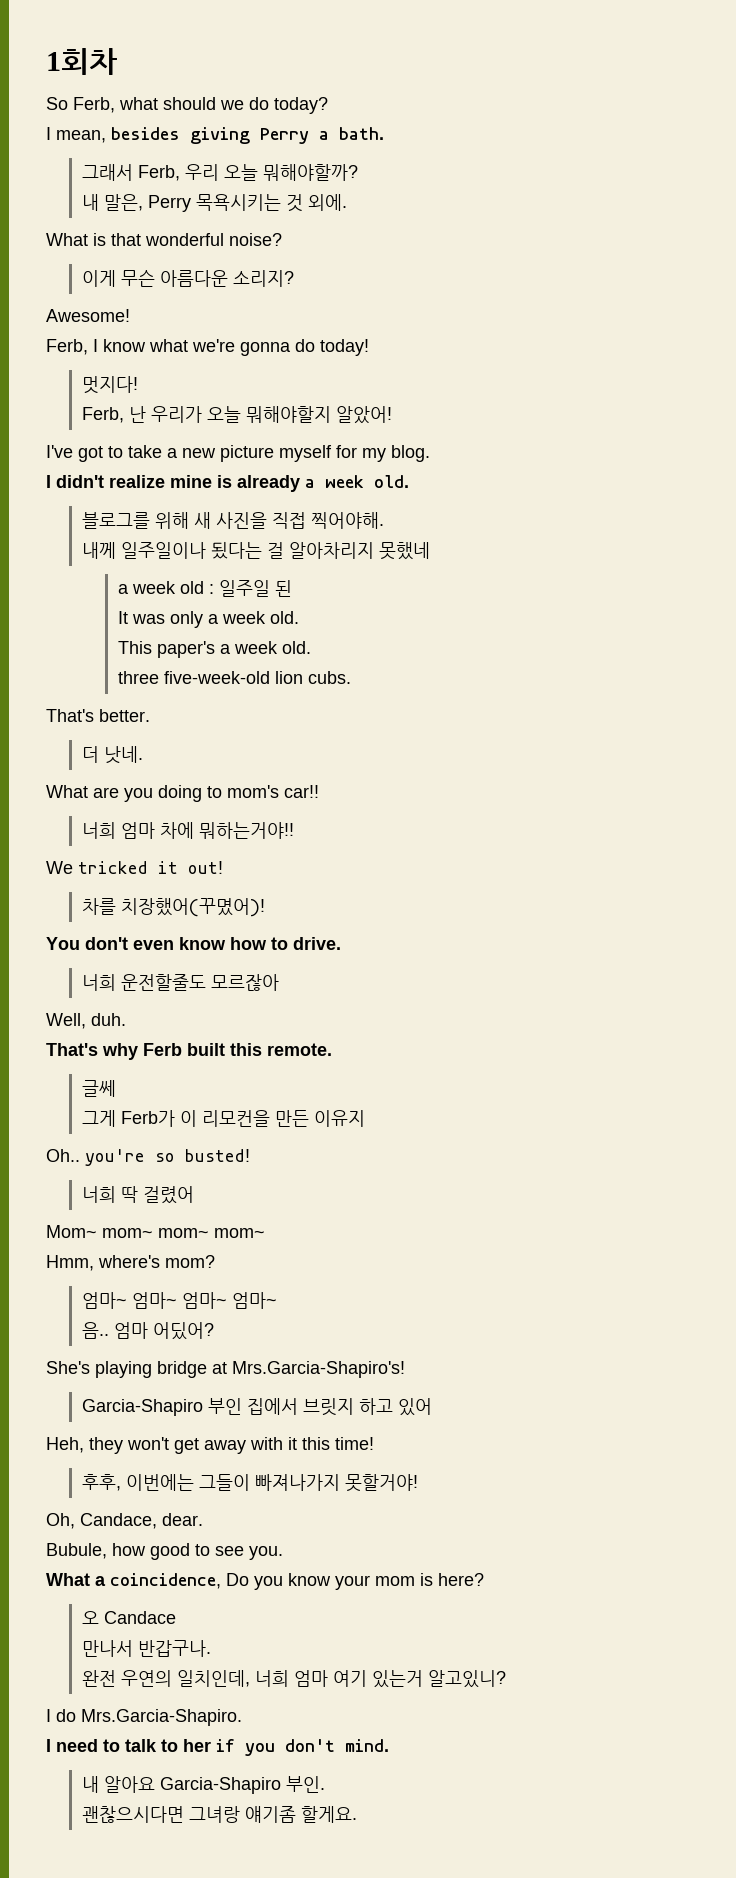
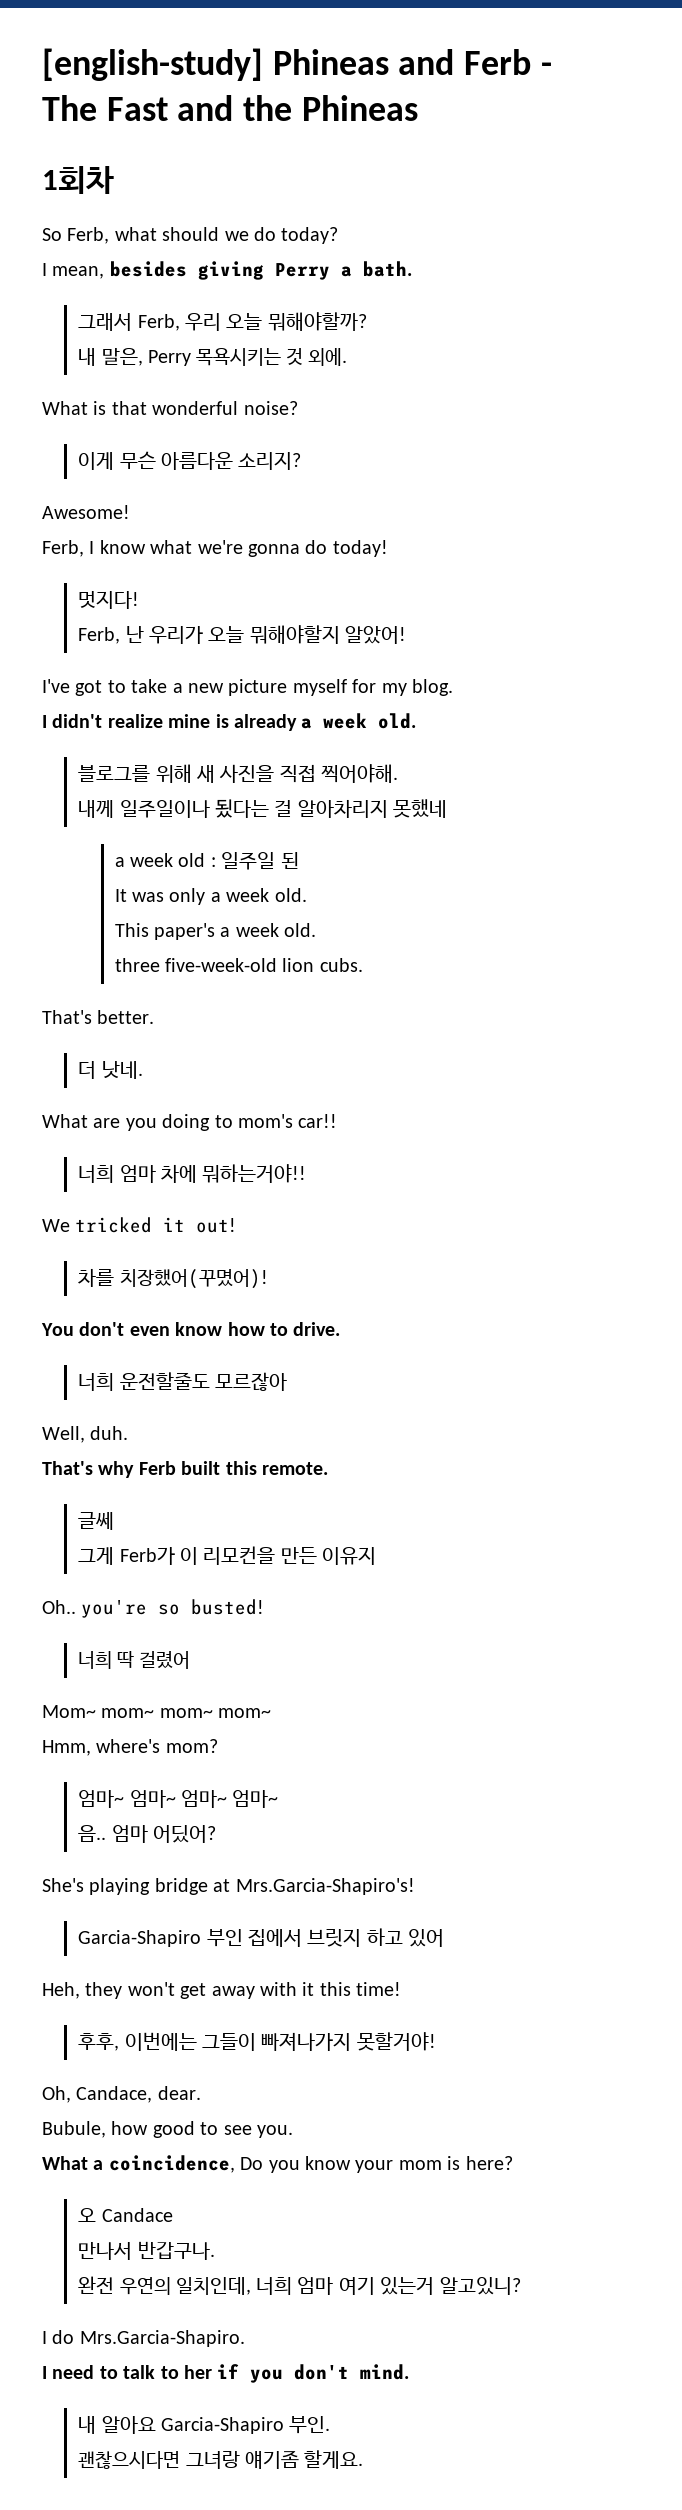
+ [english-study] Phineas and Ferb - The Fast and the Phineas

